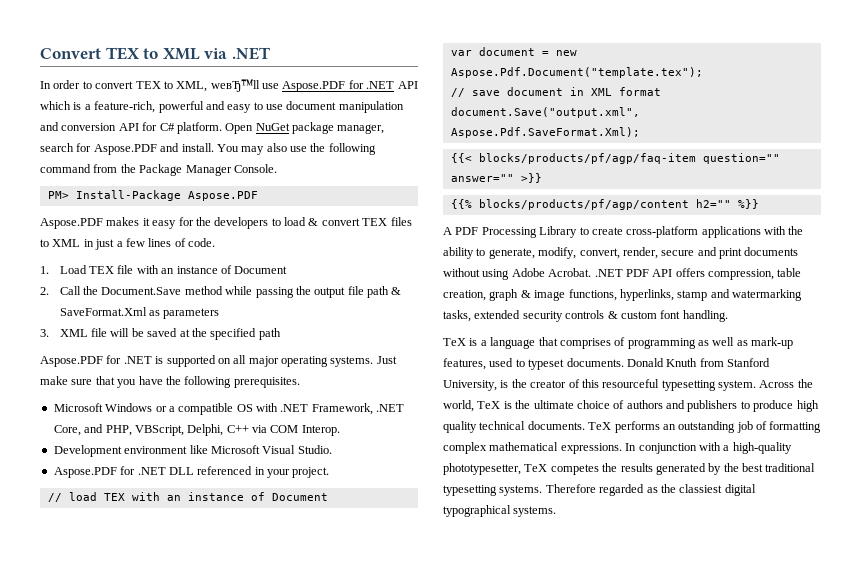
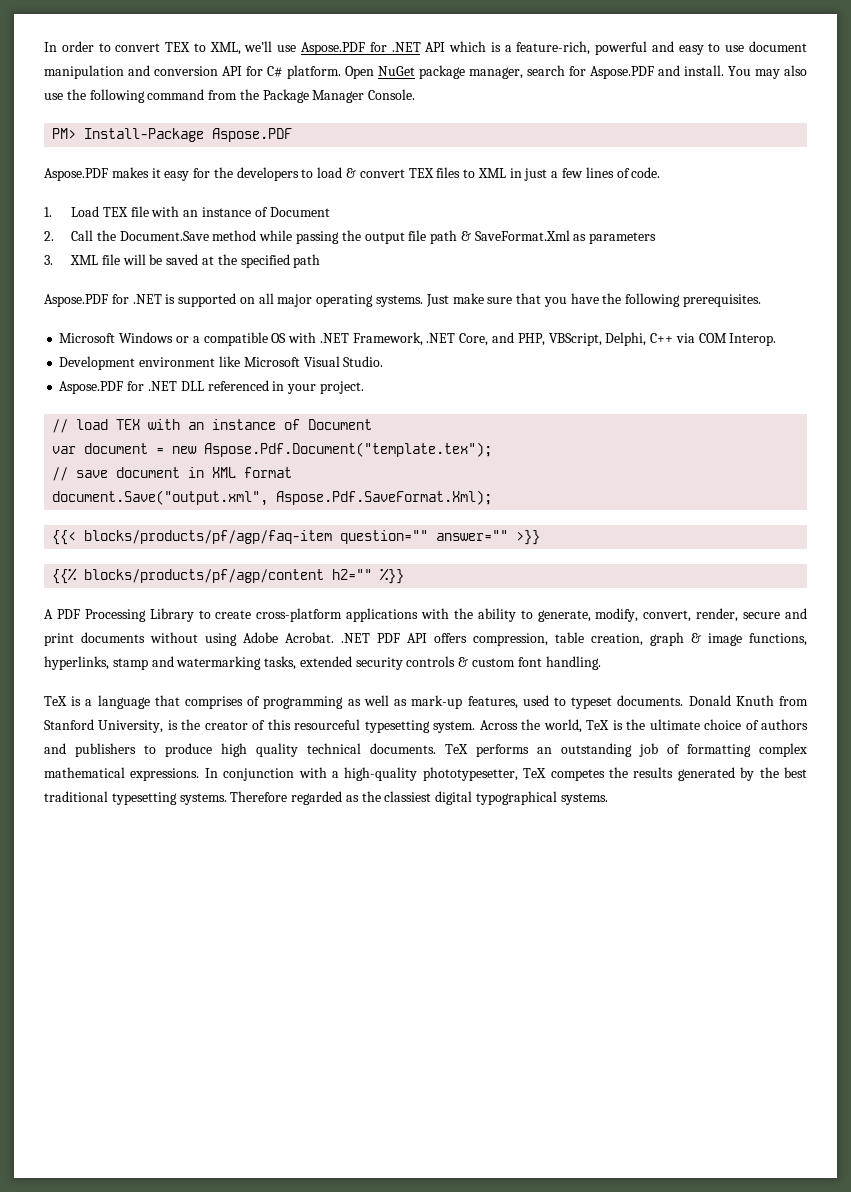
- Convert TEX to XML via .NET
- In order to convert TEX to XML, weвЂ™ll use Aspose.PDF for .NET API which is a feature-rich, powerful and easy to use document manipulation and conversion API for C# platform.
+ In order to convert TEX to XML, we’ll use Aspose.PDF for .NET API which is a feature-rich, powerful and easy to use document manipulation and conversion API for C# platform.

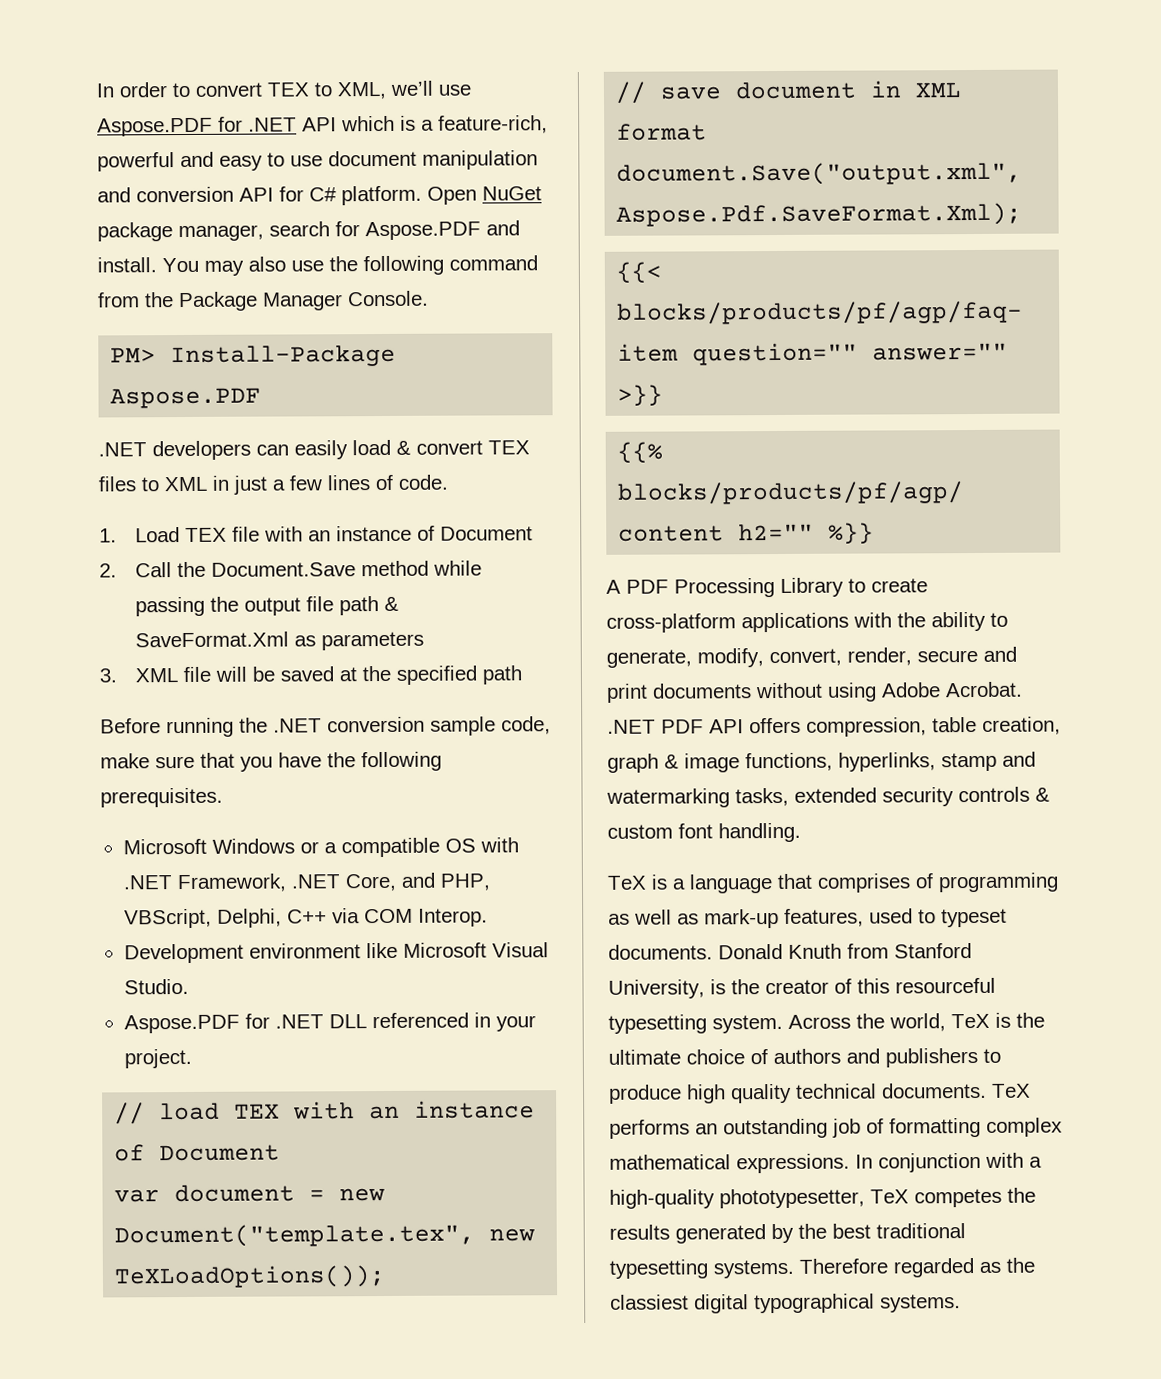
- Aspose.PDF makes it easy for the developers to load & convert TEX files to XML in just a few lines of code.
+ .NET developers can easily load & convert TEX files to XML in just a few lines of code.
- Aspose.PDF for .NET is supported on all major operating systems. Just make sure that you have the following prerequisites.
+ Before running the .NET conversion sample code, make sure that you have the following prerequisites.
- var document = new Aspose.Pdf.Document("template.tex");
+ var document = new Document("template.tex", new TeXLoadOptions());

